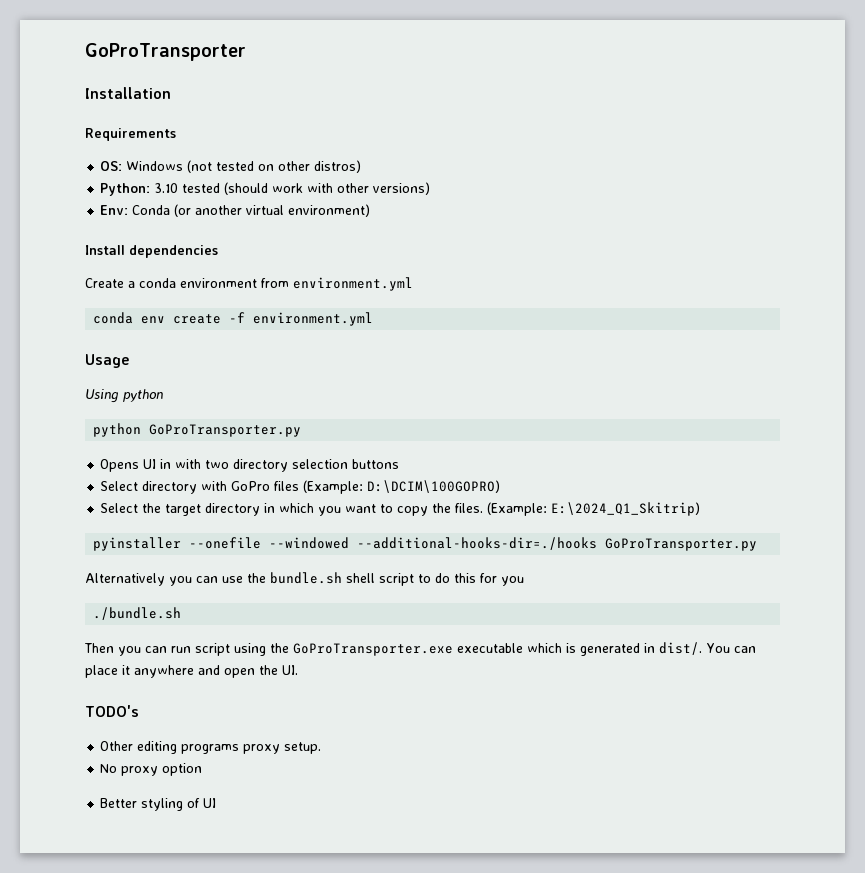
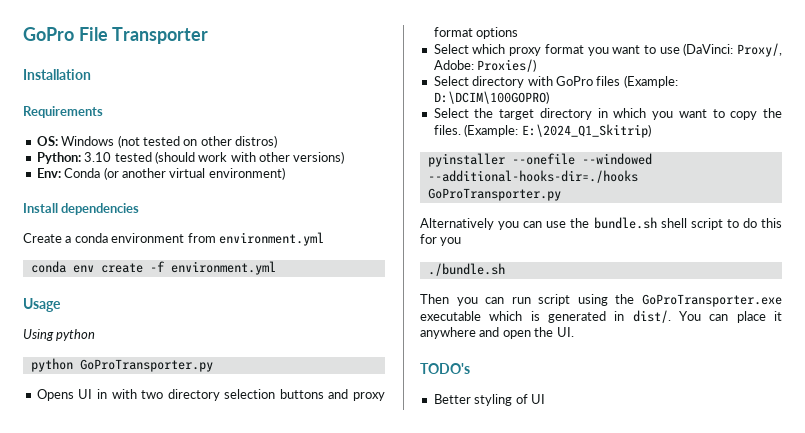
- GoProTransporter
+ GoPro File Transporter
- Opens UI in with two directory selection buttons
+ Opens UI in with two directory selection buttons and proxy format options
+ Select which proxy format you want to use (DaVinci: Proxy/, Adobe: Proxies/)
- Other editing programs proxy setup.
- No proxy option

